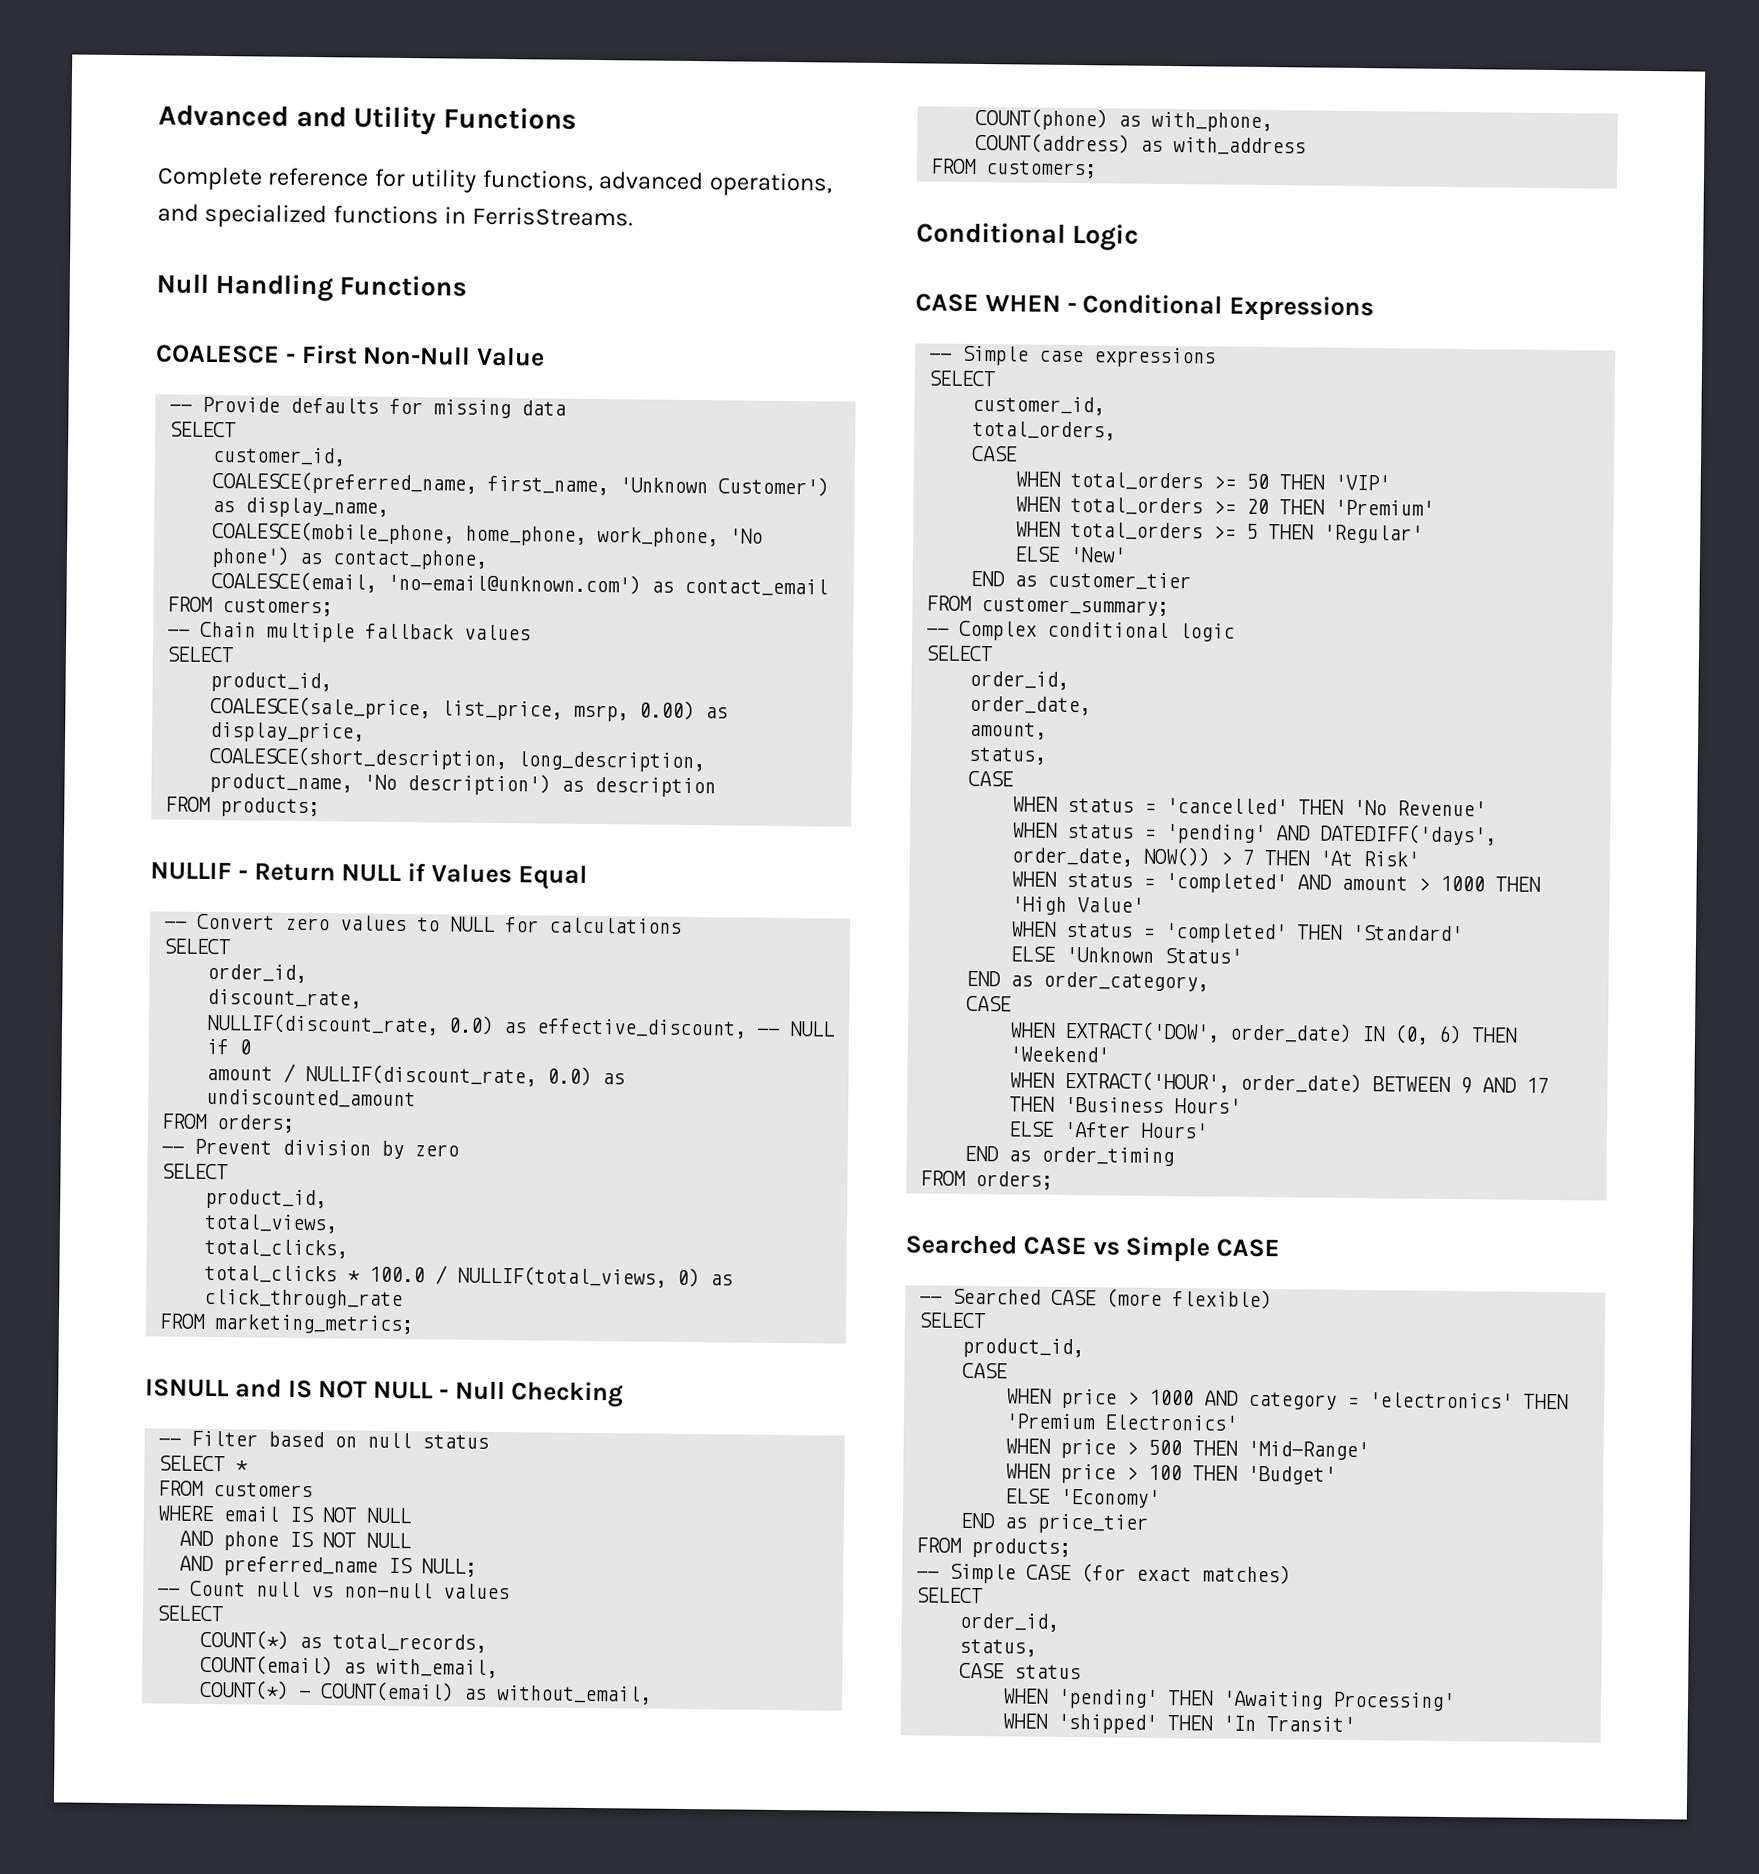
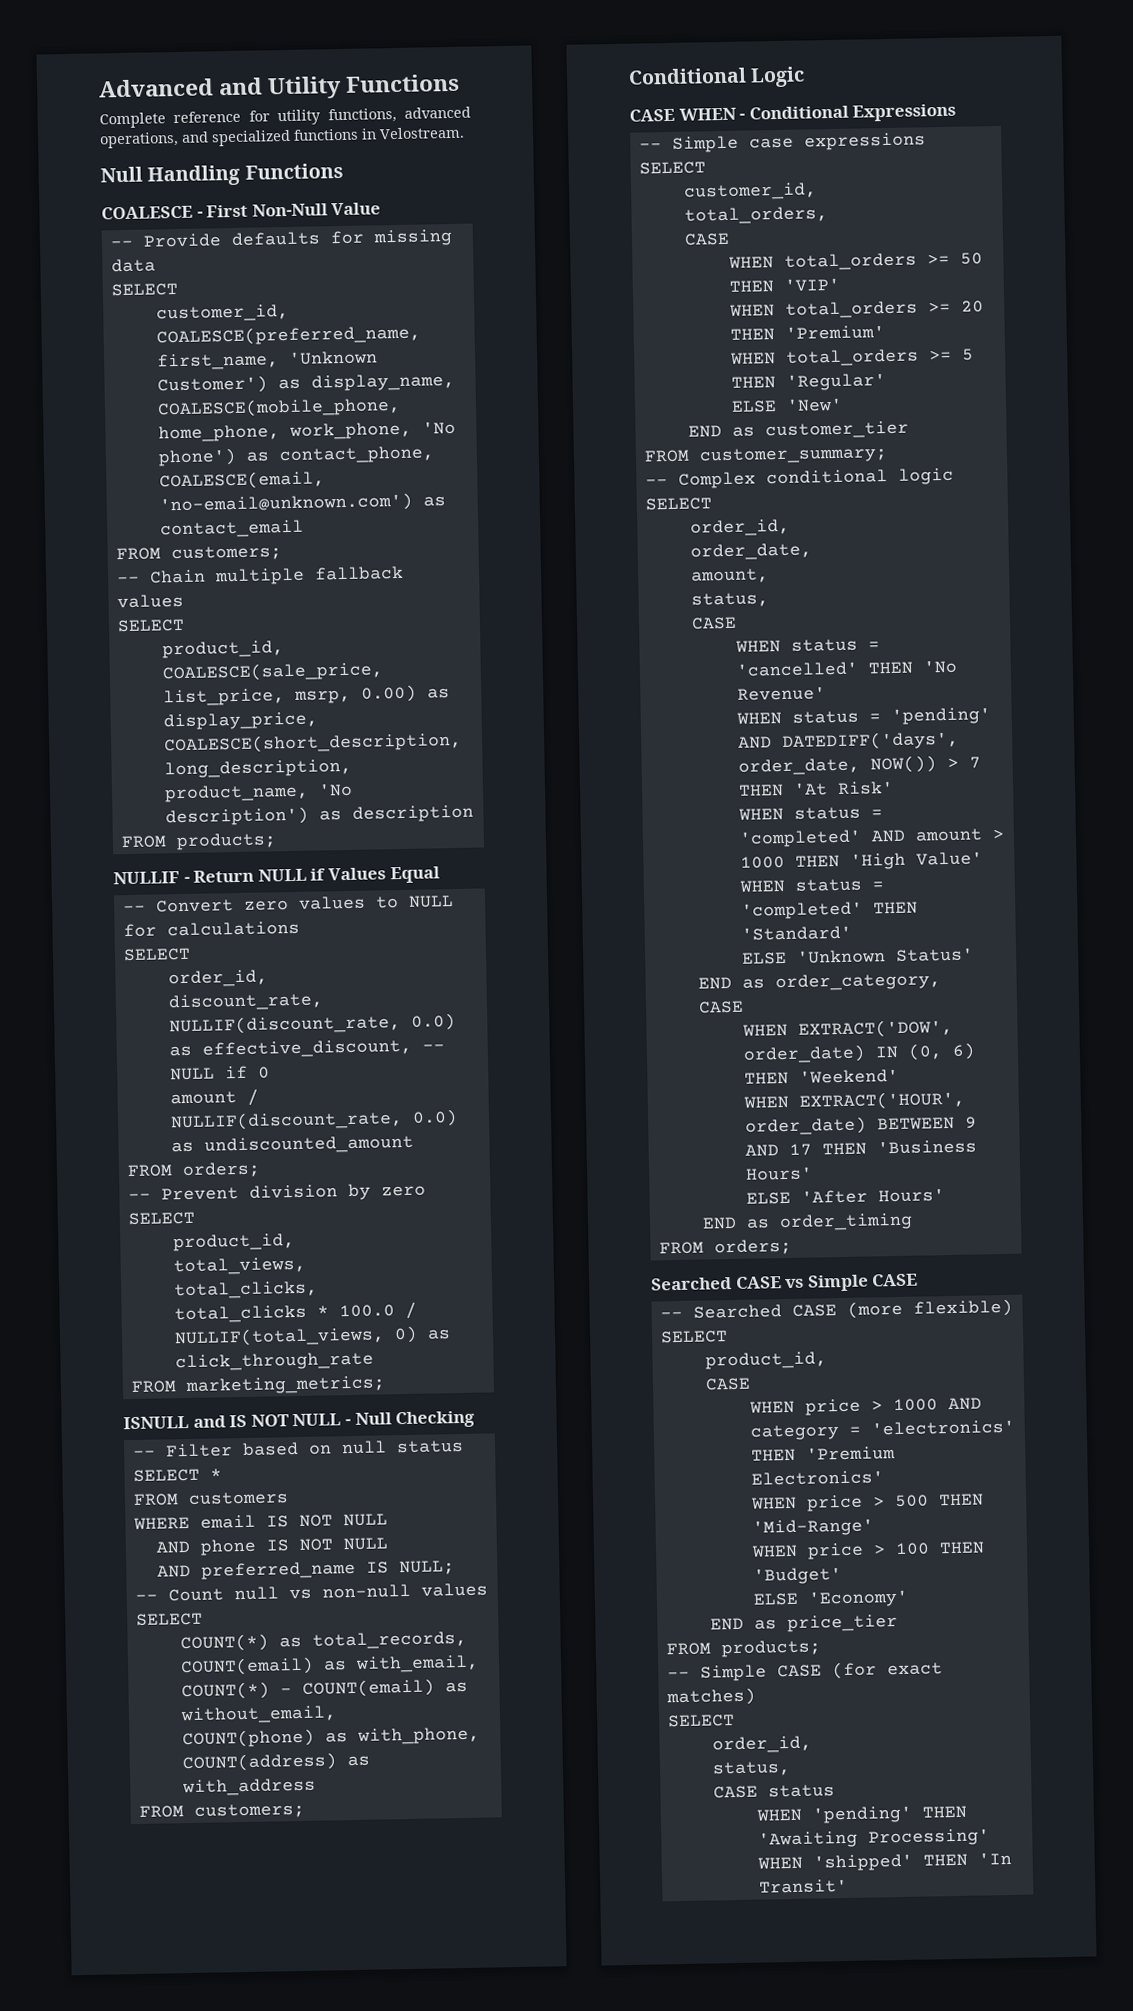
- Complete reference for utility functions, advanced operations, and specialized functions in FerrisStreams.
+ Complete reference for utility functions, advanced operations, and specialized functions in Velostream.

